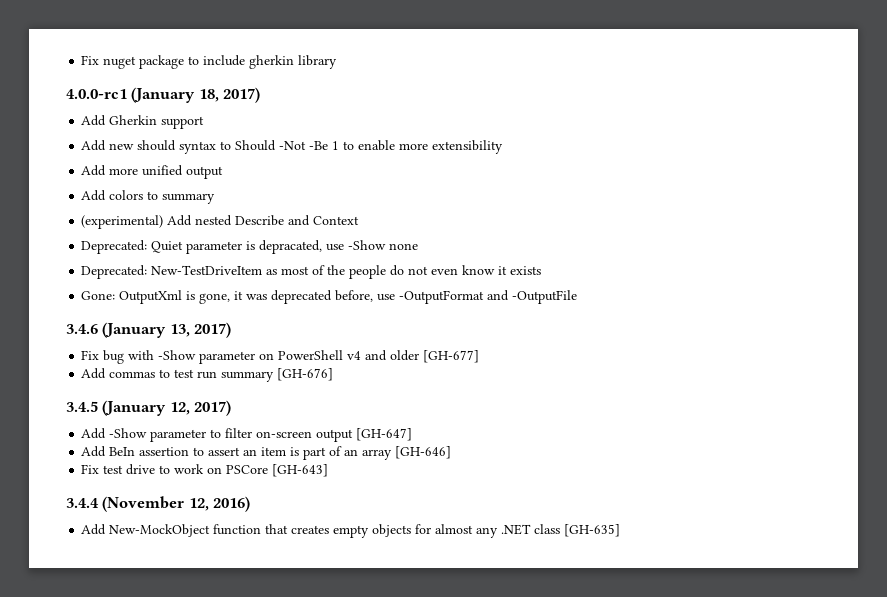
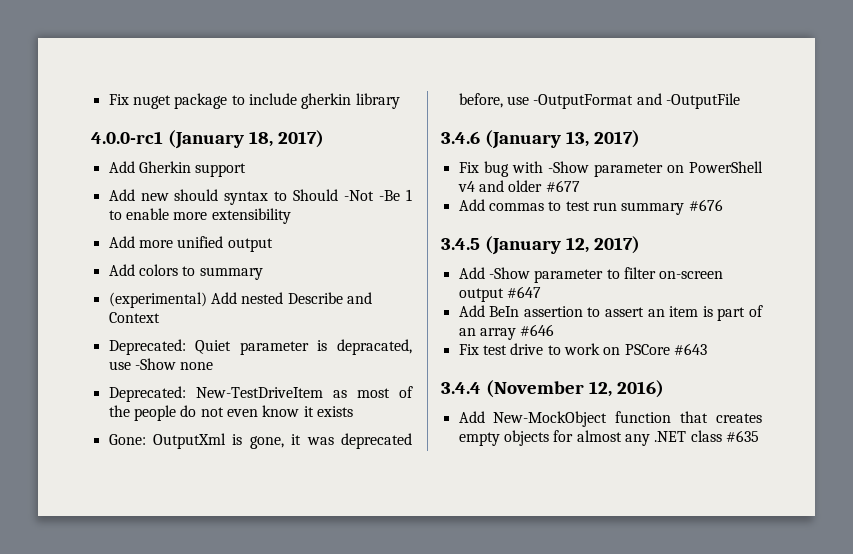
- Fix bug with -Show parameter on PowerShell v4 and older [GH-677]
+ Fix bug with -Show parameter on PowerShell v4 and older #677
- Add commas to test run summary [GH-676]
+ Add commas to test run summary #676
- Add -Show parameter to filter on-screen output [GH-647]
+ Add -Show parameter to filter on-screen output #647
- Add BeIn assertion to assert an item is part of an array [GH-646]
+ Add BeIn assertion to assert an item is part of an array #646
- Fix test drive to work on PSCore [GH-643]
+ Fix test drive to work on PSCore #643
- Add New-MockObject function that creates empty objects for almost any .NET class [GH-635]
+ Add New-MockObject function that creates empty objects for almost any .NET class #635

